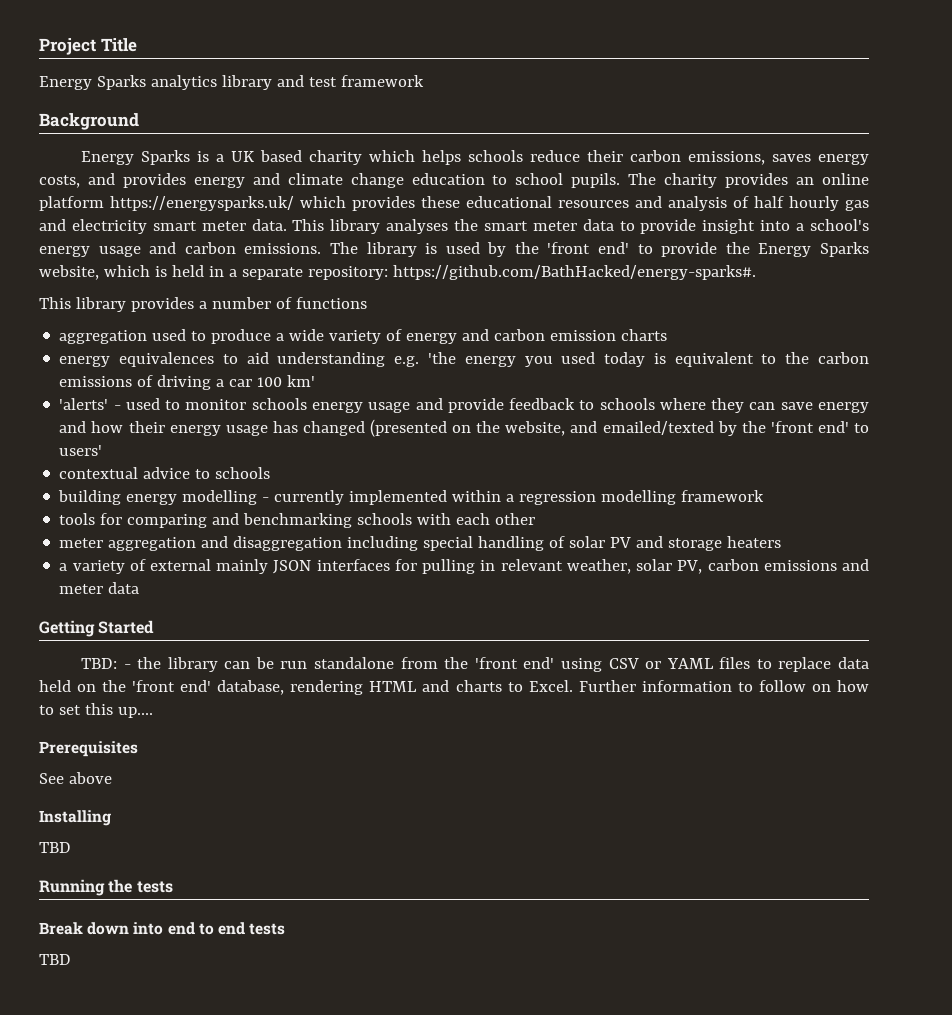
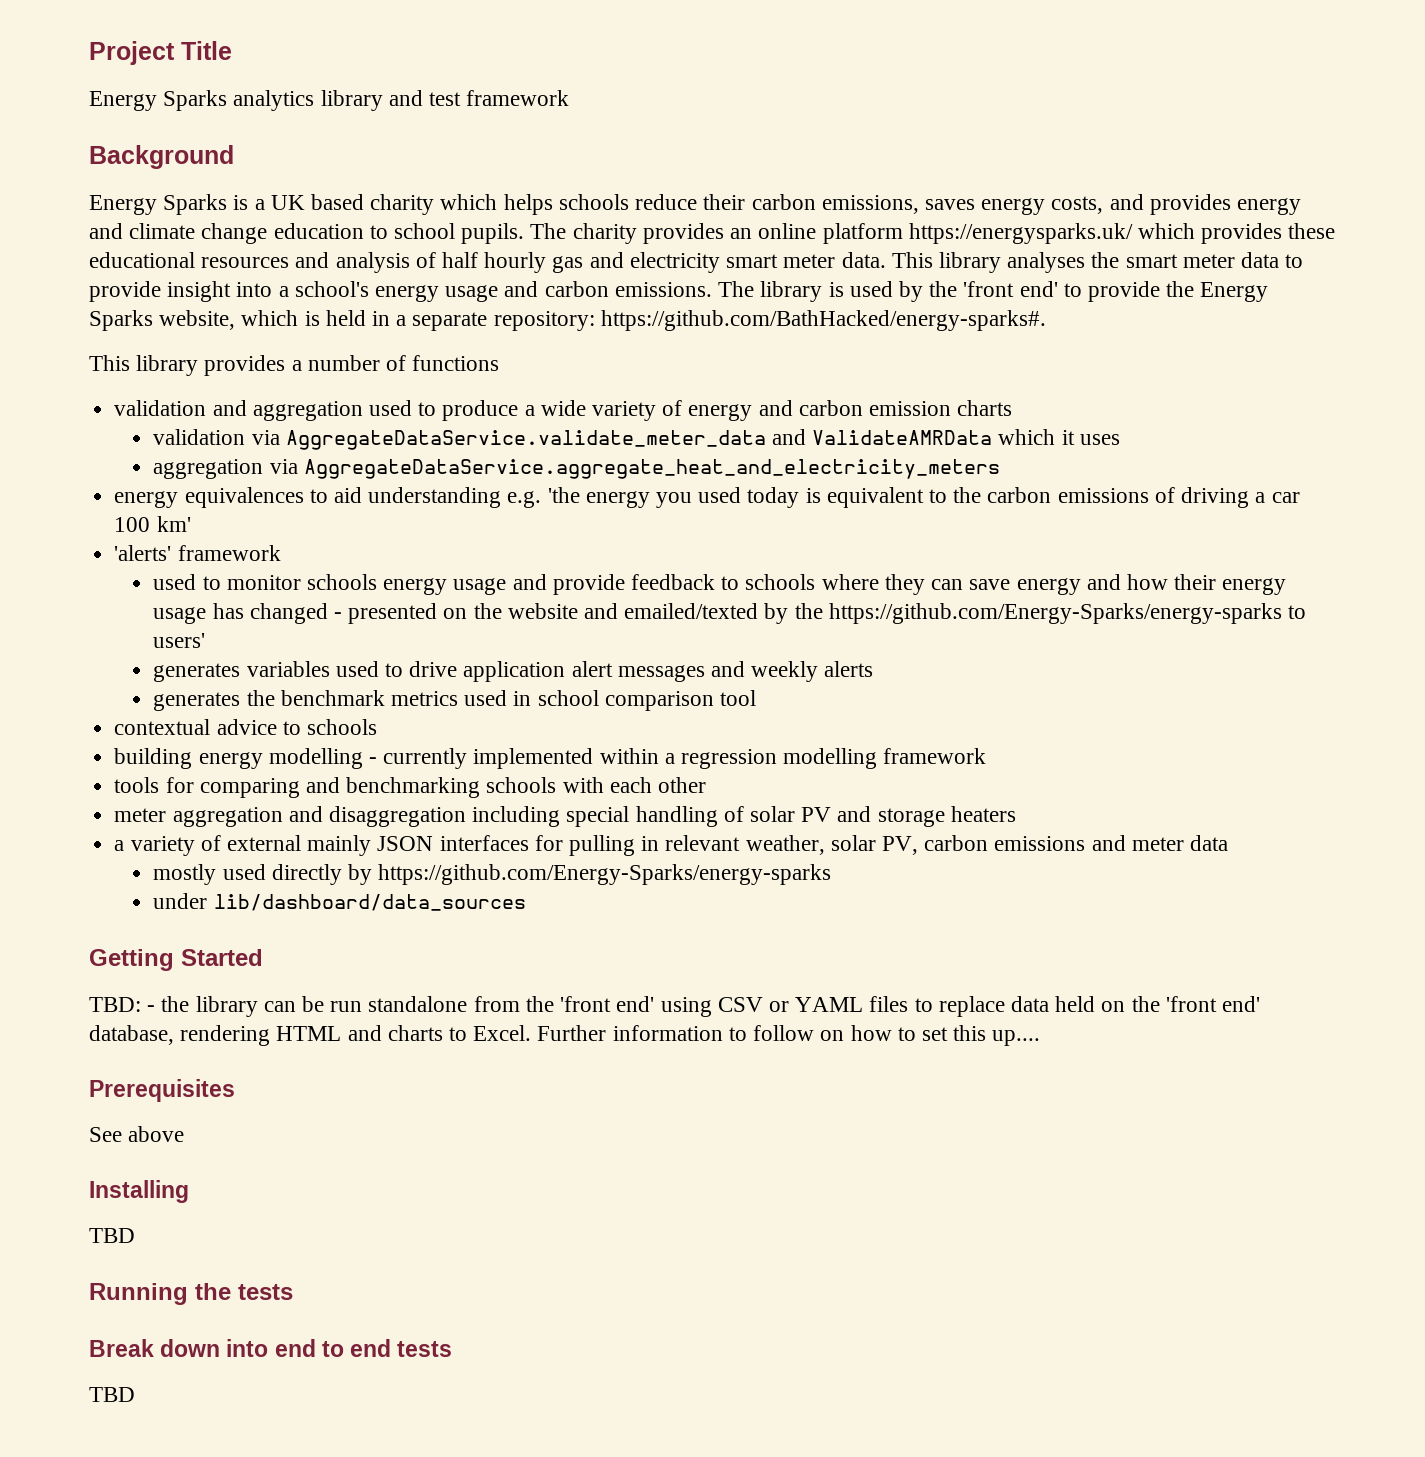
- aggregation used to produce a wide variety of energy and carbon emission charts
+ validation and aggregation used to produce a wide variety of energy and carbon emission charts
+ validation via AggregateDataService.validate_meter_data and ValidateAMRData which it uses
+ aggregation via AggregateDataService.aggregate_heat_and_electricity_meters
- 'alerts' - used to monitor schools energy usage and provide feedback to schools where they can save energy and how their energy usage has changed (presented on the website, and emailed/texted by the 'front end' to users'
+ 'alerts' framework
+ used to monitor schools energy usage and provide feedback to schools where they can save energy and how their energy usage has changed - presented on the website and emailed/texted by the https://github.com/Energy-Sparks/energy-sparks to users'
+ generates variables used to drive application alert messages and weekly alerts
+ generates the benchmark metrics used in school comparison tool
+ mostly used directly by https://github.com/Energy-Sparks/energy-sparks
+ under lib/dashboard/data_sources

